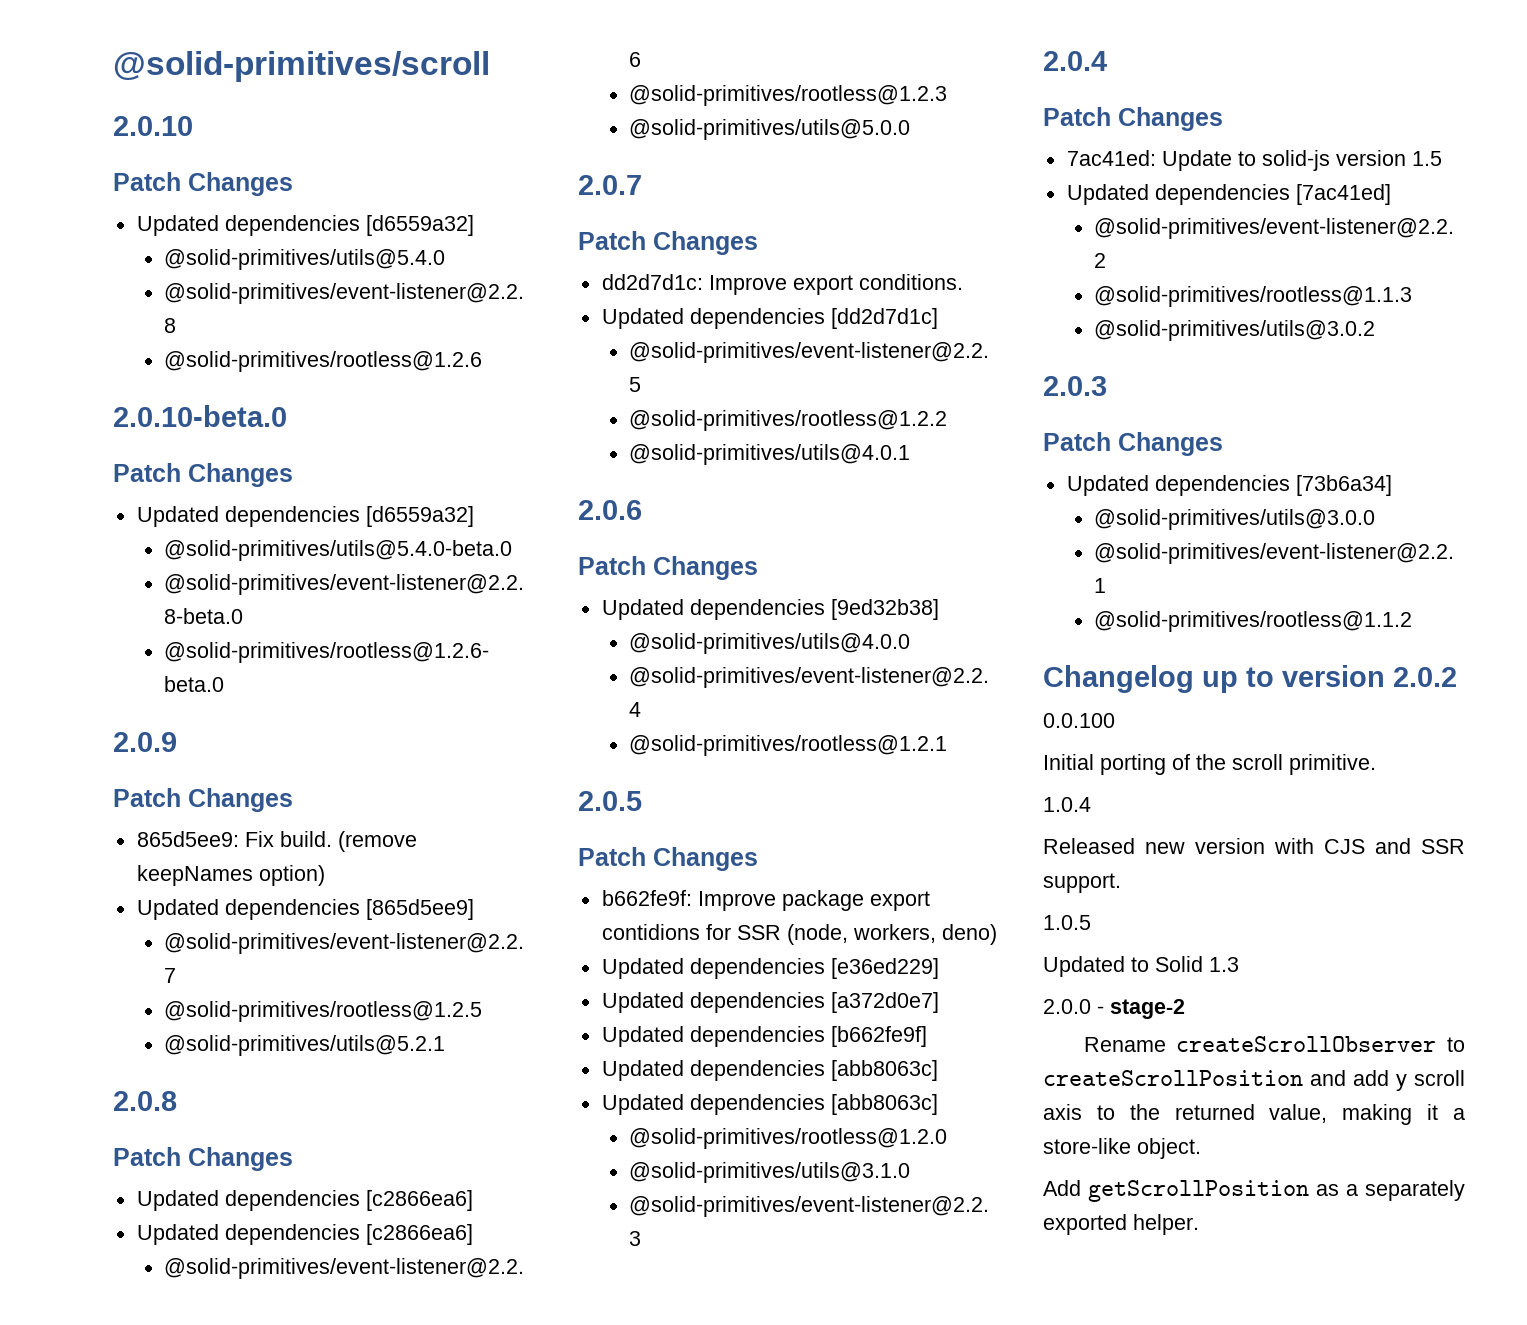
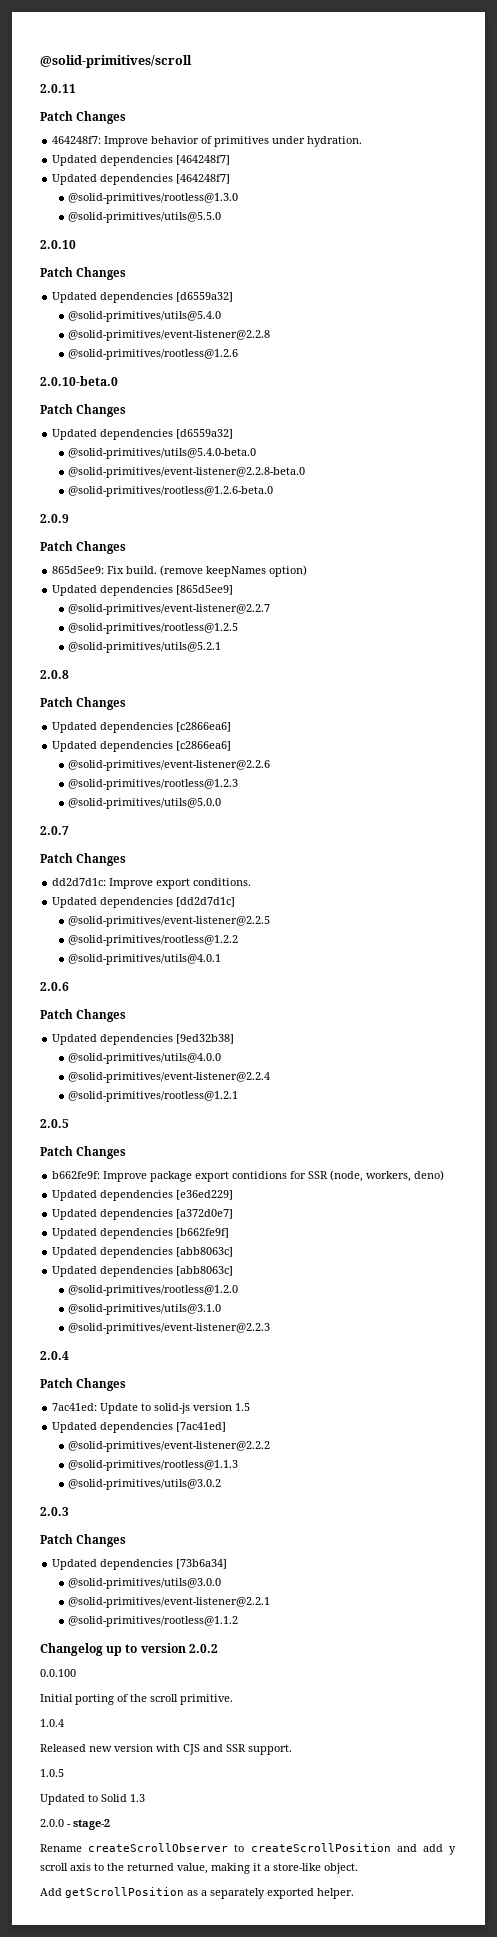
+ 2.0.11
+ Patch Changes
+ 464248f7: Improve behavior of primitives under hydration.
+ Updated dependencies [464248f7]
+ Updated dependencies [464248f7]
+ @solid-primitives/rootless@1.3.0
+ @solid-primitives/utils@5.5.0

